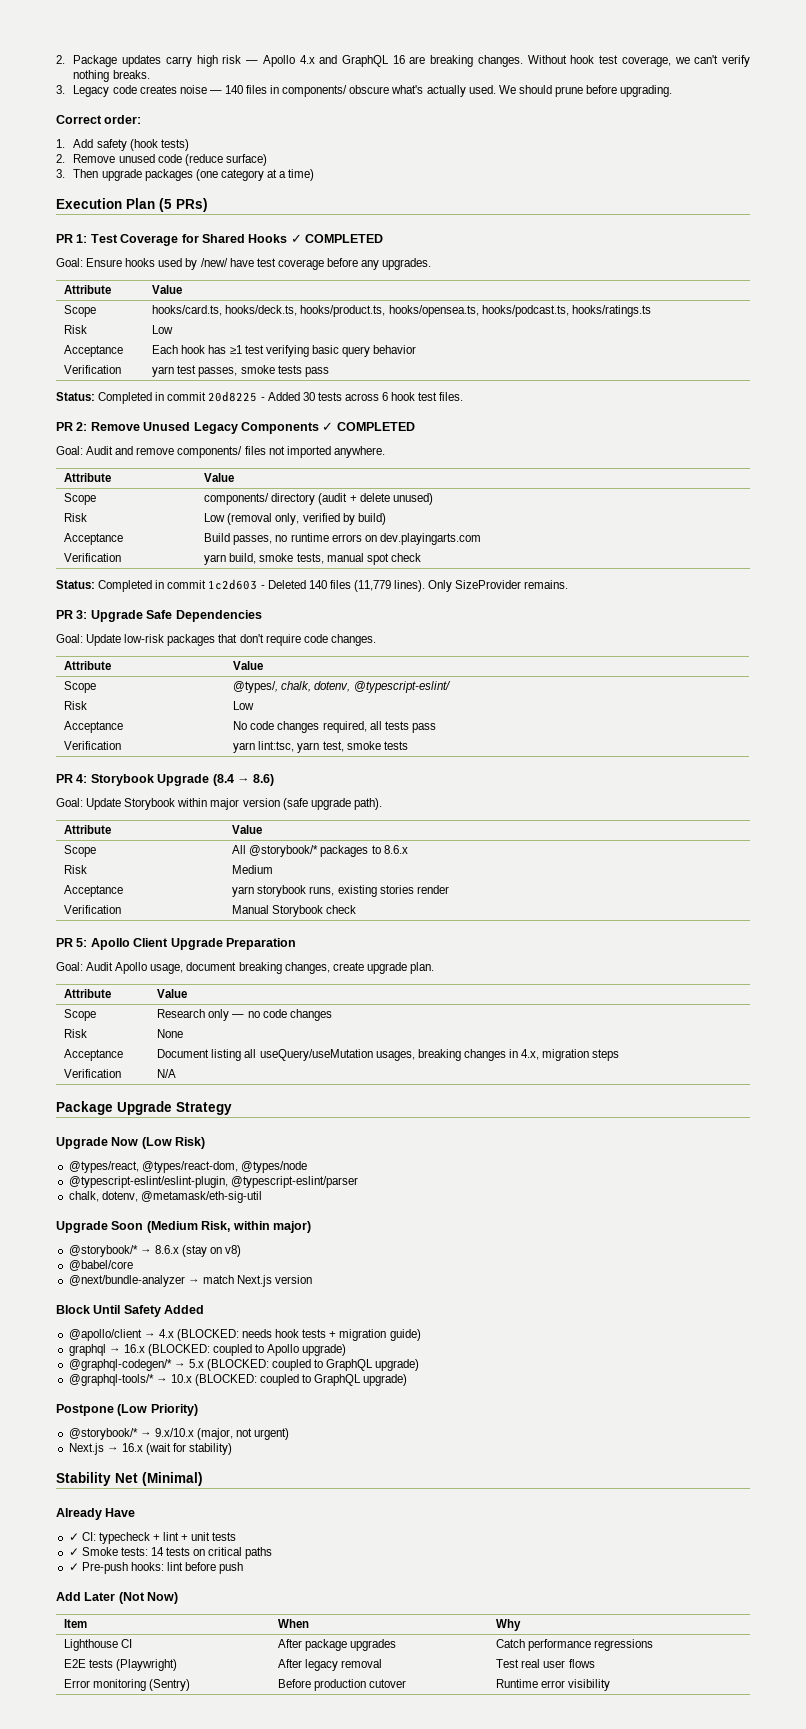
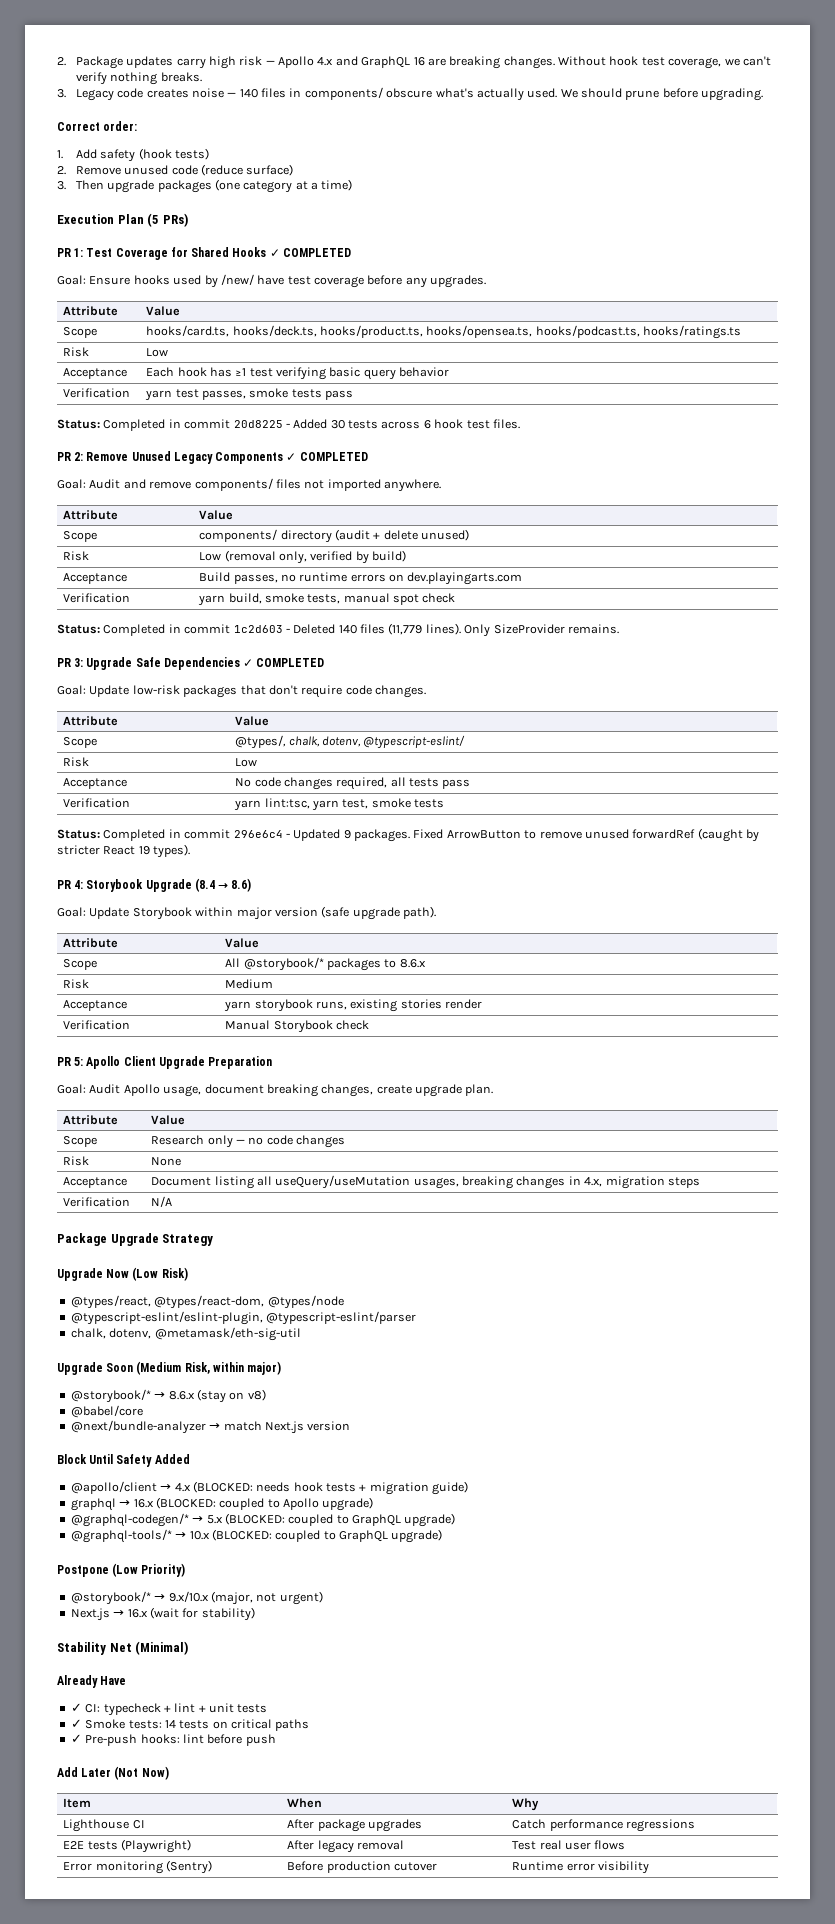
- PR 3: Upgrade Safe Dependencies
+ PR 3: Upgrade Safe Dependencies ✓ COMPLETED
+ Status: Completed in commit 296e6c4 - Updated 9 packages. Fixed ArrowButton to remove unused forwardRef (caught by stricter React 19 types).

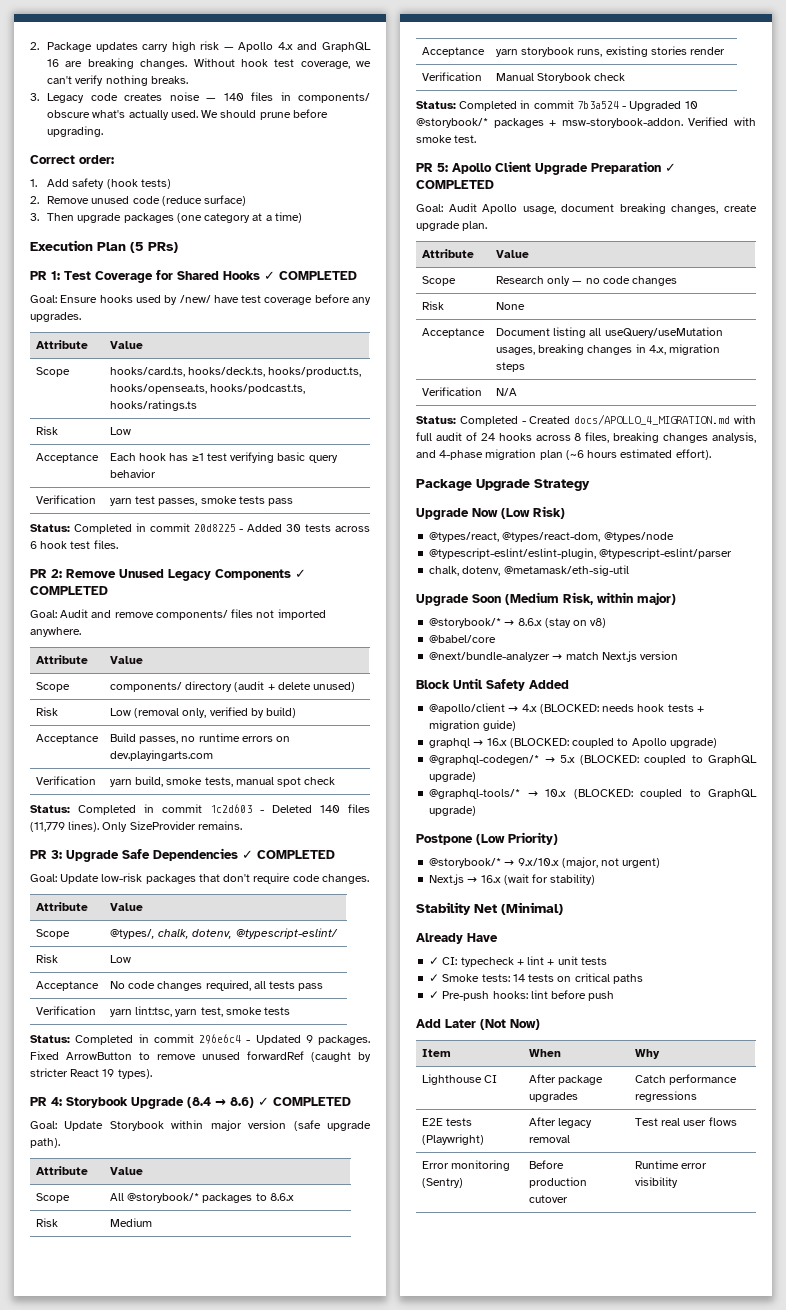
- PR 4: Storybook Upgrade (8.4 → 8.6)
+ PR 4: Storybook Upgrade (8.4 → 8.6) ✓ COMPLETED
+ Status: Completed in commit 7b3a524 - Upgraded 10 @storybook/* packages + msw-storybook-addon. Verified with smoke test.
- PR 5: Apollo Client Upgrade Preparation
+ PR 5: Apollo Client Upgrade Preparation ✓ COMPLETED
+ Status: Completed - Created docs/APOLLO_4_MIGRATION.md with full audit of 24 hooks across 8 files, breaking changes analysis, and 4-phase migration plan (~6 hours estimated effort).

